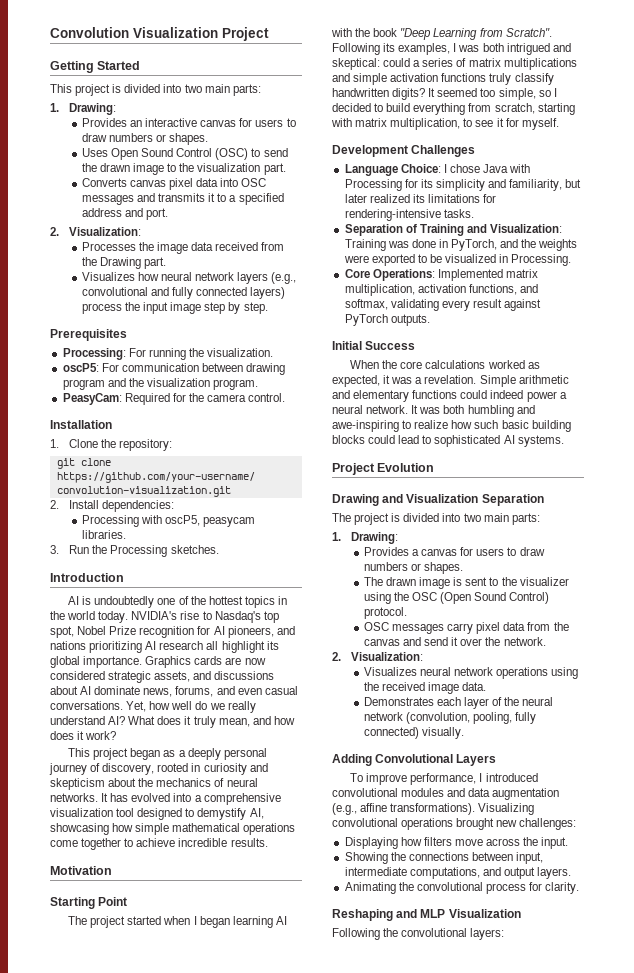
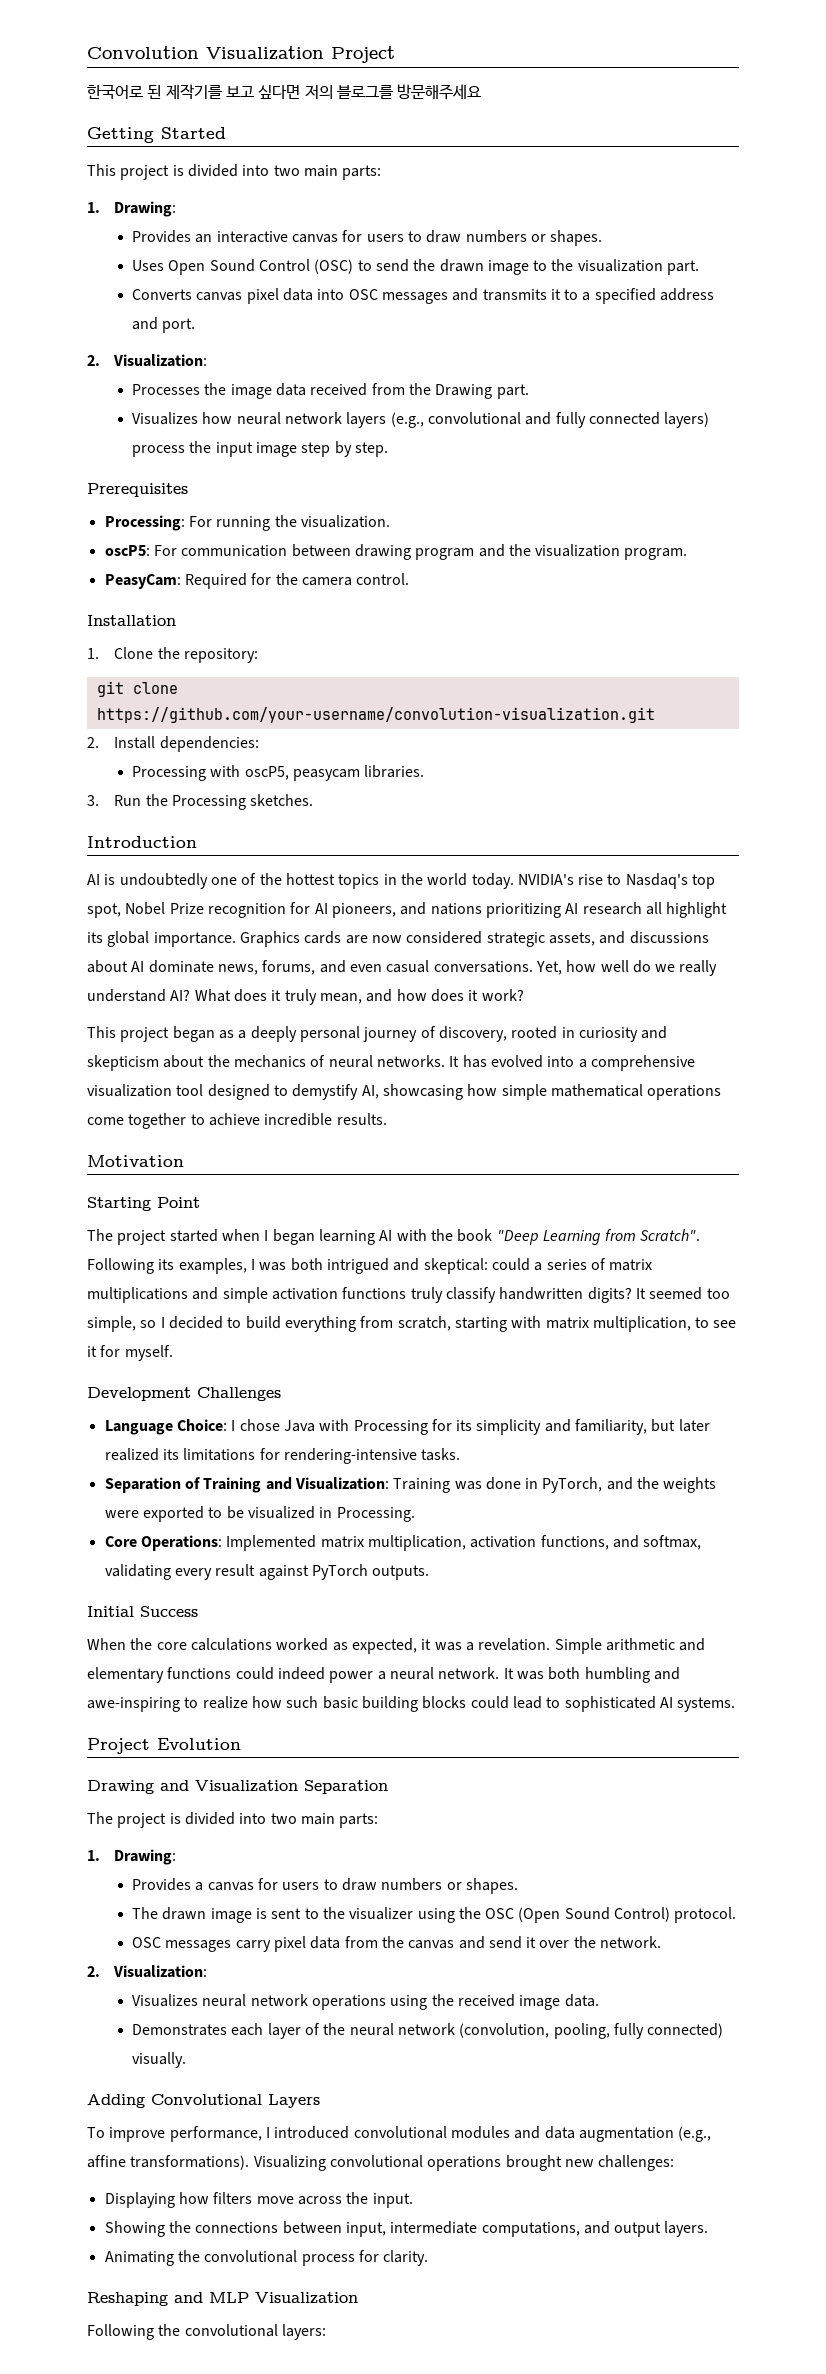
+ 한국어로 된 제작기를 보고 싶다면 저의 블로그를 방문해주세요

